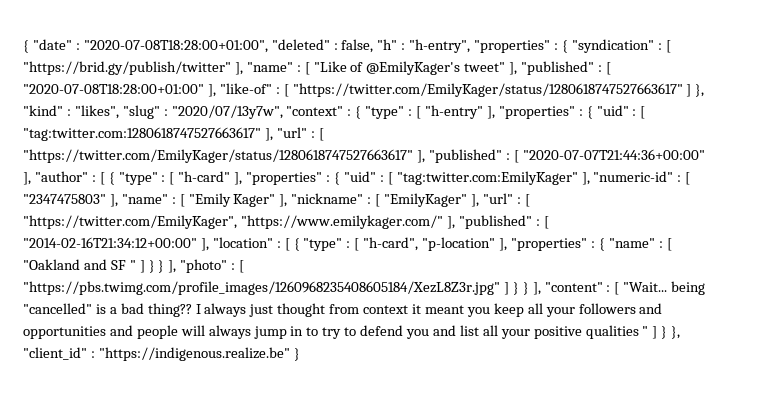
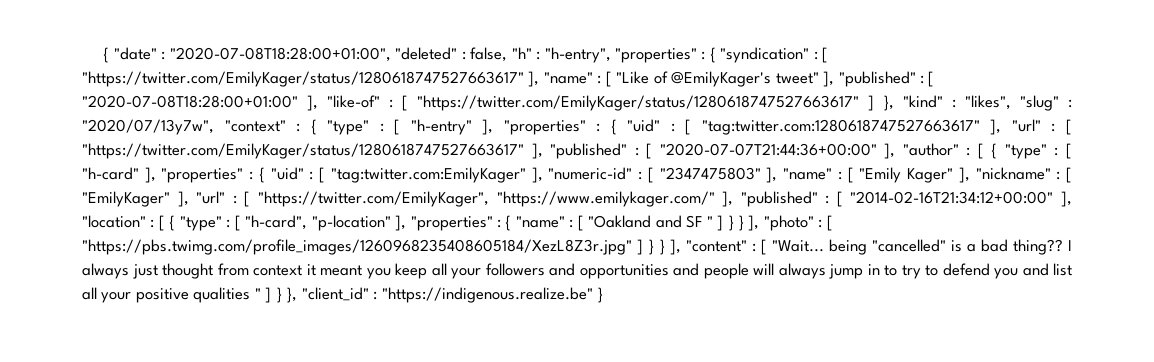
- [ "https://brid.gy/publish/twitter" ], "name" :
+ [ "https://twitter.com/EmilyKager/status/1280618747527663617" ], "name" :

